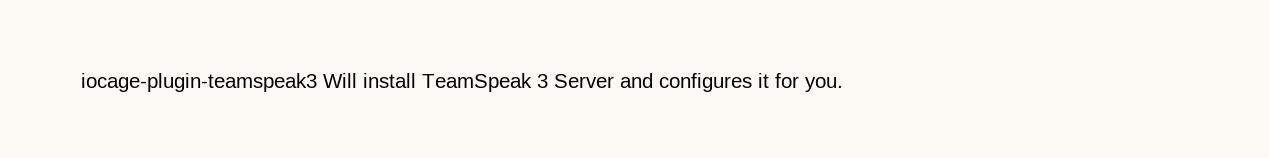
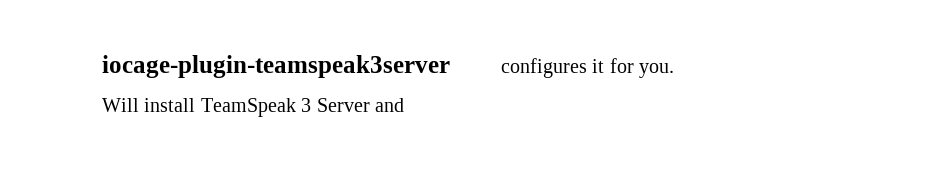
- iocage-plugin-teamspeak3 Will install TeamSpeak 3 Server and configures it for you.
+ iocage-plugin-teamspeak3server
+ Will install TeamSpeak 3 Server and configures it for you.

